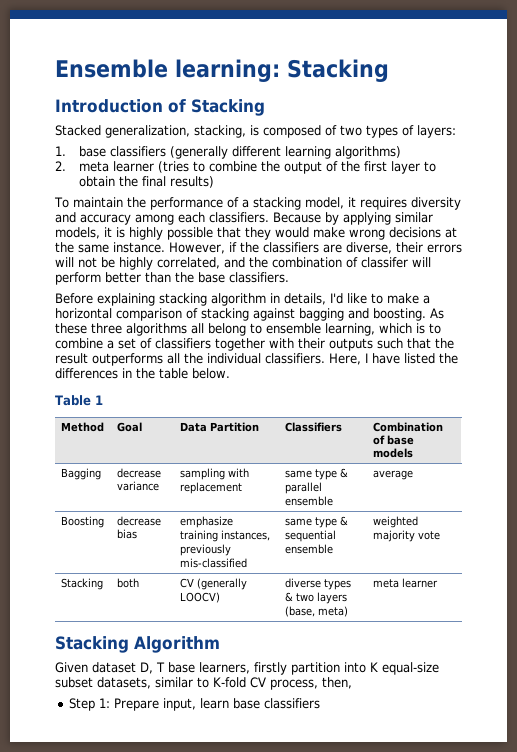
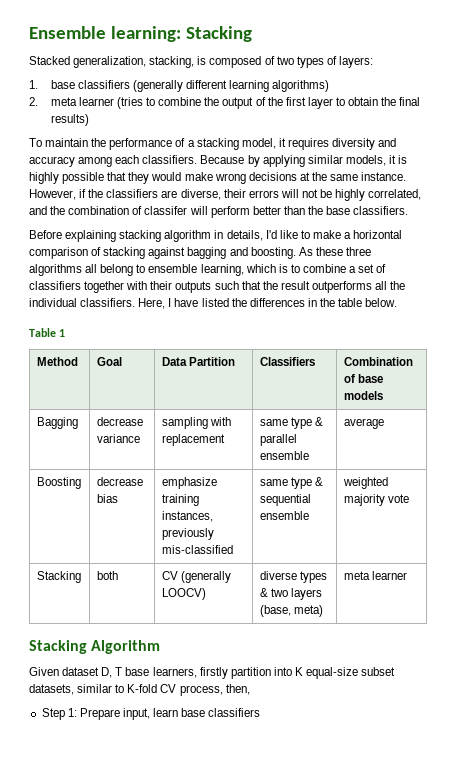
- Introduction of Stacking

